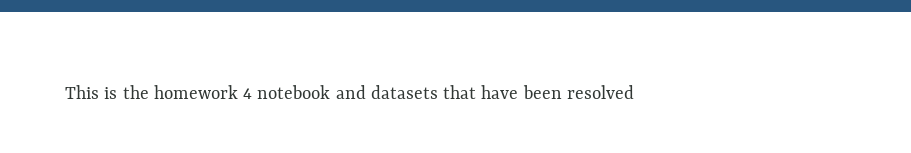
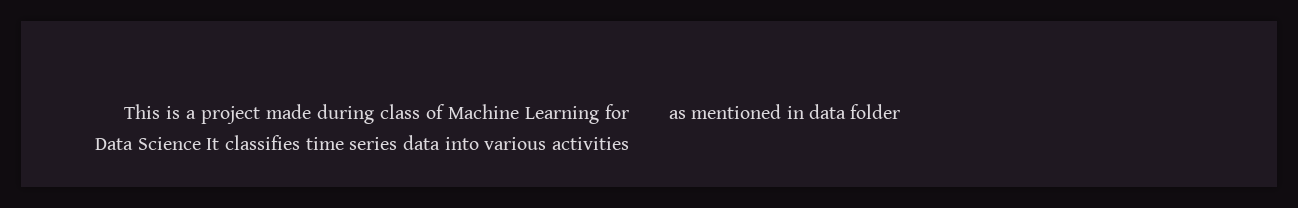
- This is the homework 4 notebook and datasets that have been resolved
+ This is a project made during class of Machine Learning for Data Science It classifies time series data into various activities as mentioned in data folder

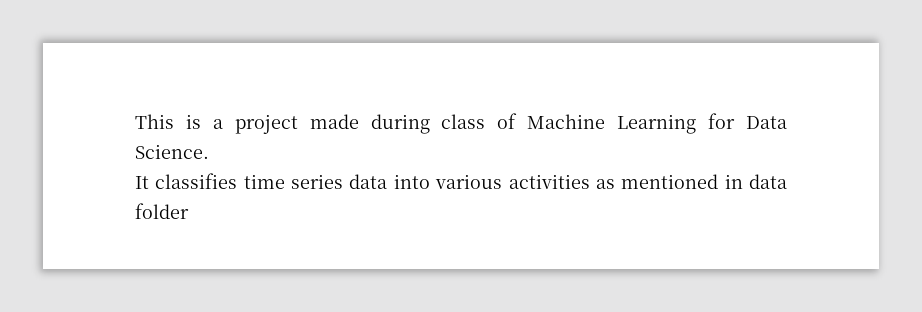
- This is a project made during class of Machine Learning for Data Science It classifies time series data into various activities as mentioned in data folder
+ This is a project made during class of Machine Learning for Data Science.
+ It classifies time series data into various activities as mentioned in data folder

